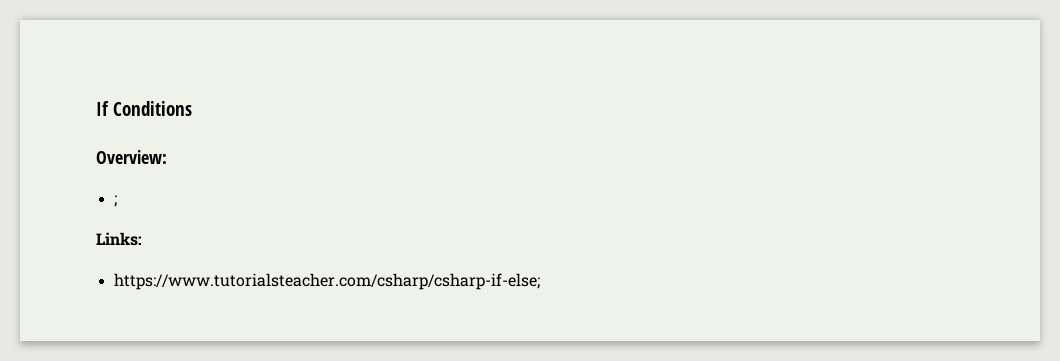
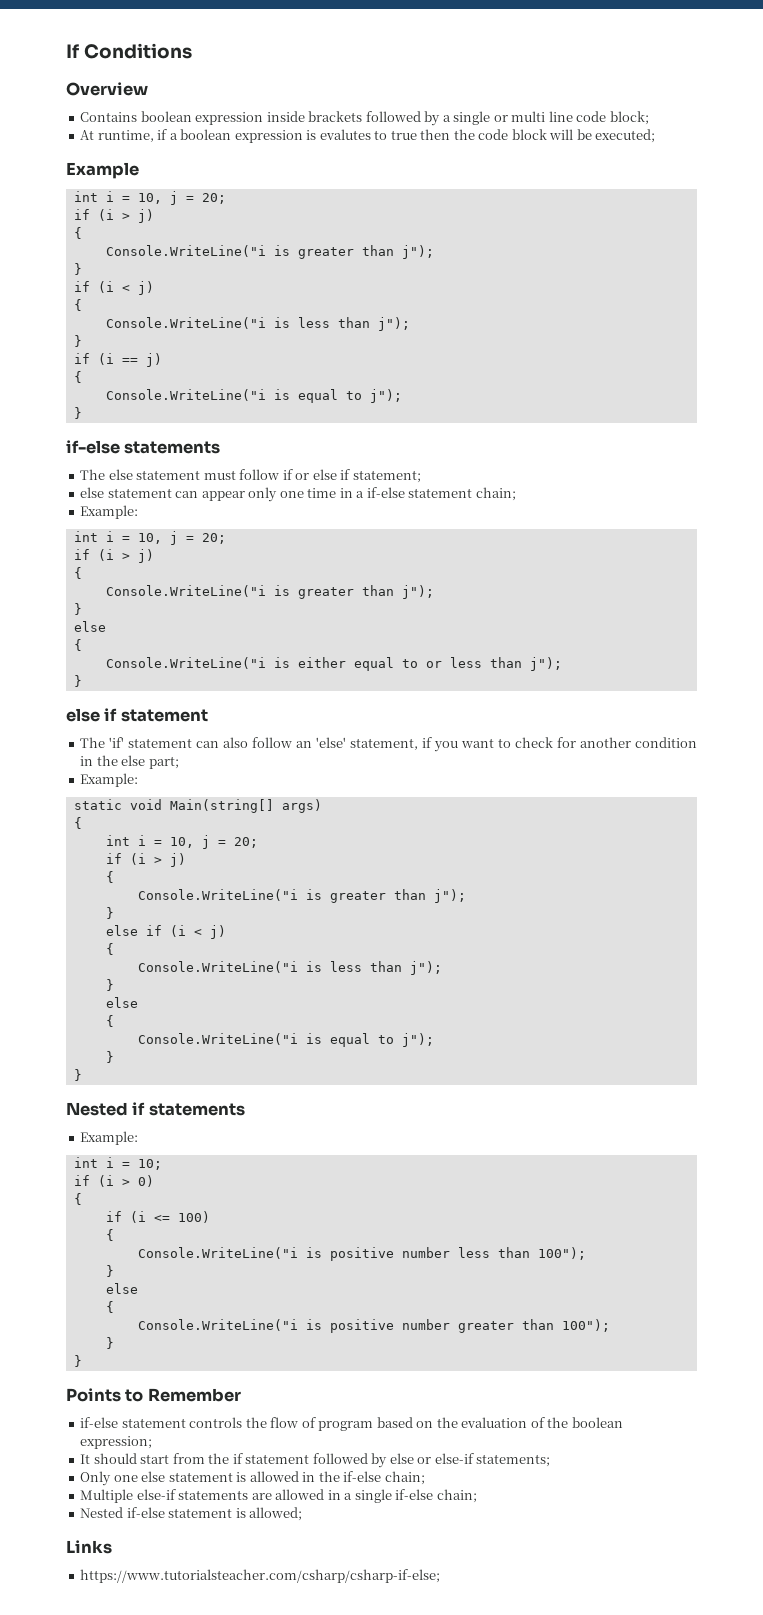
- Overview:
- ;
- Links:
+ Overview
+ Contains boolean expression inside brackets followed by a single or multi line code block;
+ At runtime, if a boolean expression is evalutes to true then the code block will be executed;
+ Example
+ int i = 10, j = 20;
+ if (i > j)
+ {
+ Console.WriteLine("i is greater than j");
+ }
+ if (i < j)
+ {
+ Console.WriteLine("i is less than j");
+ }
+ if (i == j)
+ {
+ Console.WriteLine("i is equal to j");
+ }
+ if-else statements
+ The else statement must follow if or else if statement;
+ else statement can appear only one time in a if-else statement chain;
+ Example:
+ int i = 10, j = 20;
+ if (i > j)
+ {
+ Console.WriteLine("i is greater than j");
+ }
+ else
+ {
+ Console.WriteLine("i is either equal to or less than j");
+ }
+ else if statement
+ The 'if' statement can also follow an 'else' statement, if you want to check for another condition in the else part;
+ Example:
+ static void Main(string[] args)
+ {
+ int i = 10, j = 20;
+ if (i > j)
+ {
+ Console.WriteLine("i is greater than j");
+ }
+ else if (i < j)
+ {
+ Console.WriteLine("i is less than j");
+ }
+ else
+ {
+ Console.WriteLine("i is equal to j");
+ }
+ }
+ Nested if statements
+ Example:
+ int i = 10;
+ if (i > 0)
+ {
+ if (i <= 100)
+ {
+ Console.WriteLine("i is positive number less than 100");
+ }
+ else
+ {
+ Console.WriteLine("i is positive number greater than 100");
+ }
+ }
+ Points to Remember
+ if-else statement controls the flow of program based on the evaluation of the boolean expression;
+ It should start from the if statement followed by else or else-if statements;
+ Only one else statement is allowed in the if-else chain;
+ Multiple else-if statements are allowed in a single if-else chain;
+ Nested if-else statement is allowed;
+ Links

